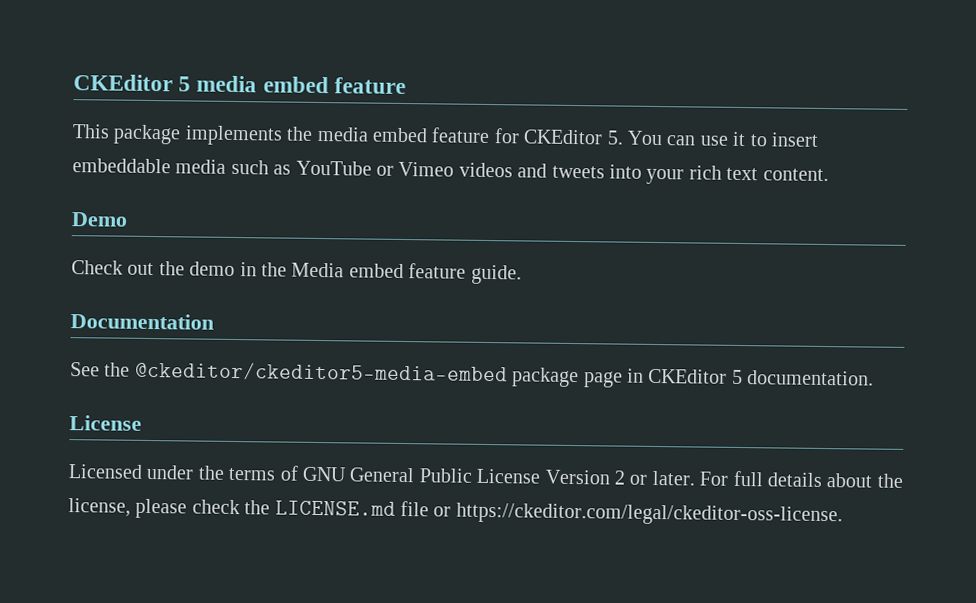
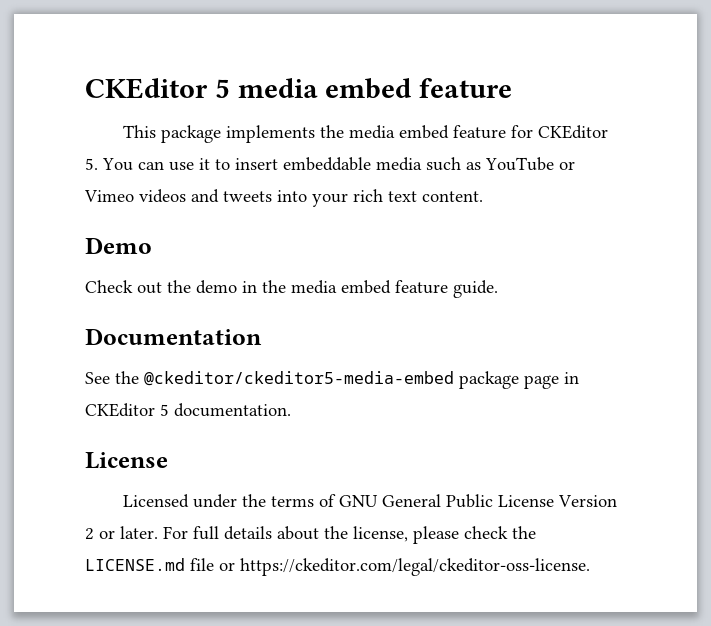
- Check out the demo in the Media embed feature guide.
+ Check out the demo in the media embed feature guide.

